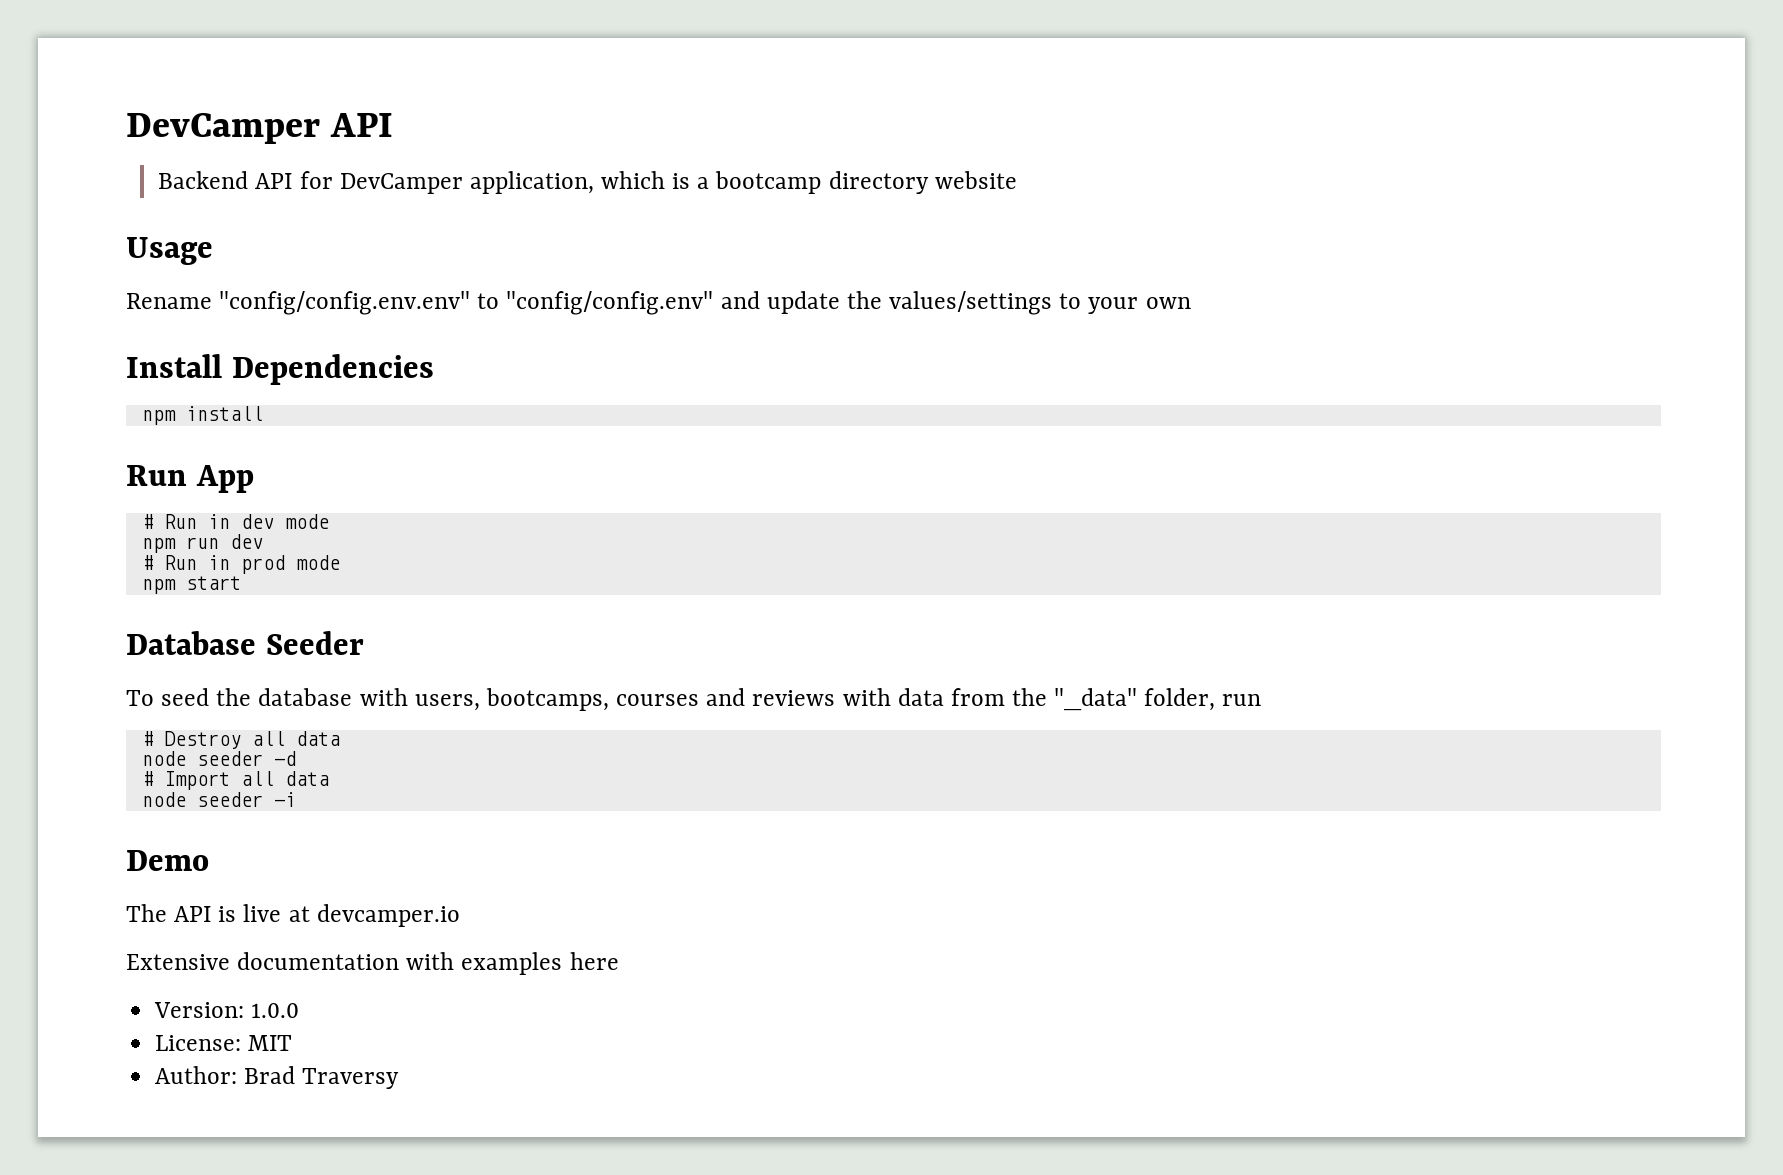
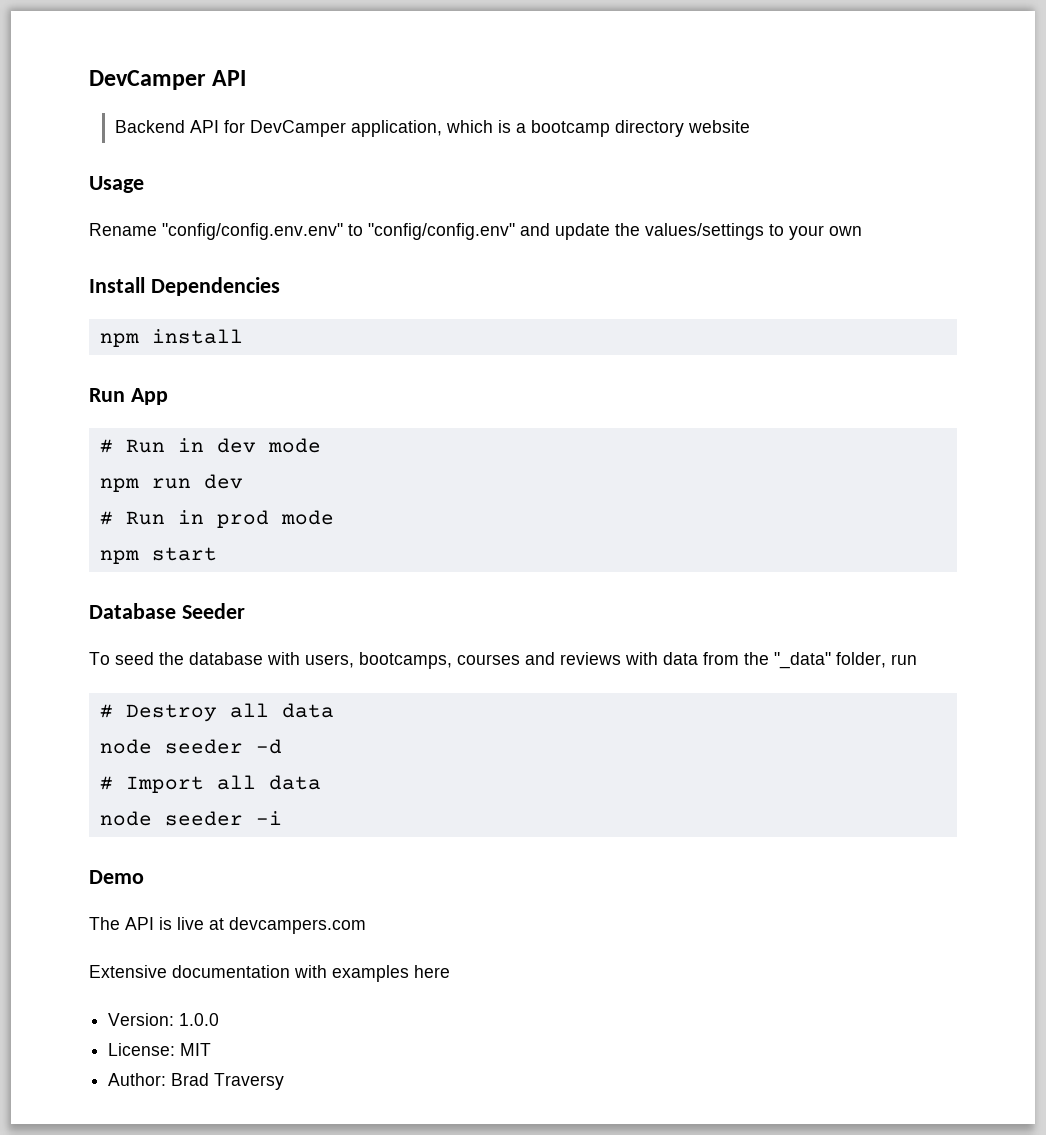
- The API is live at devcamper.io
+ The API is live at devcampers.com

